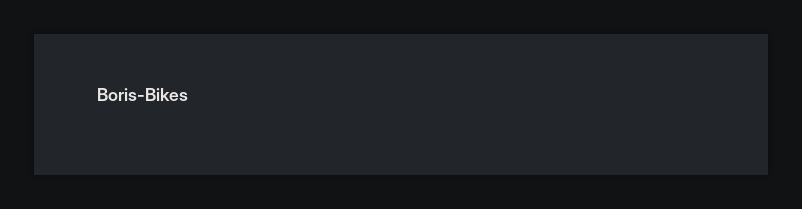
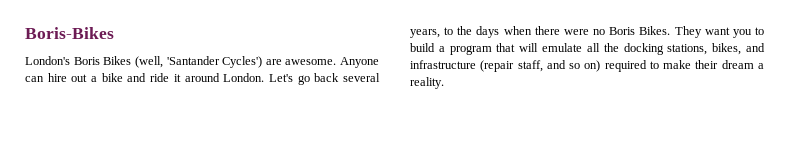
+ London's Boris Bikes (well, 'Santander Cycles') are awesome. Anyone can hire out a bike and ride it around London. Let's go back several years, to the days when there were no Boris Bikes. They want you to build a program that will emulate all the docking stations, bikes, and infrastructure (repair staff, and so on) required to make their dream a reality.

